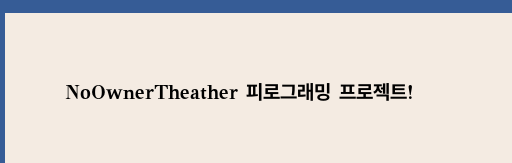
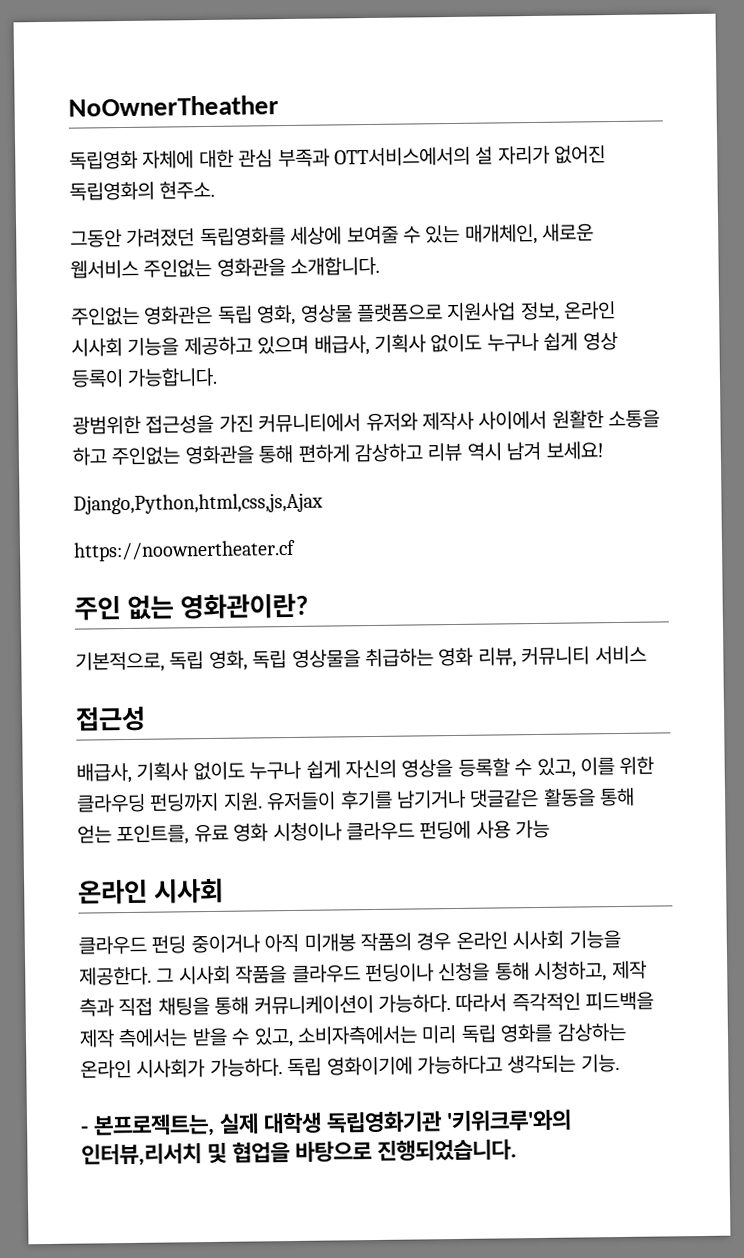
- NoOwnerTheather 피로그래밍 프로젝트!
+ NoOwnerTheather
+ 독립영화 자체에 대한 관심 부족과 OTT서비스에서의 설 자리가 없어진 독립영화의 현주소.
+ 그동안 가려졌던 독립영화를 세상에 보여줄 수 있는 매개체인, 새로운 웹서비스 주인없는 영화관을 소개합니다.
+ 주인없는 영화관은 독립 영화, 영상물 플랫폼으로 지원사업 정보, 온라인 시사회 기능을 제공하고 있으며 배급사, 기획사 없이도 누구나 쉽게 영상 등록이 가능합니다.
+ 광범위한 접근성을 가진 커뮤니티에서 유저와 제작사 사이에서 원활한 소통을 하고 주인없는 영화관을 통해 편하게 감상하고 리뷰 역시 남겨 보세요!
+ Django,Python,html,css,js,Ajax
+ https://noownertheater.cf
+ 주인 없는 영화관이란?
+ 기본적으로, 독립 영화, 독립 영상물을 취급하는 영화 리뷰, 커뮤니티 서비스
+ 접근성
+ 배급사, 기획사 없이도 누구나 쉽게 자신의 영상을 등록할 수 있고, 이를 위한 클라우딩 펀딩까지 지원. 유저들이 후기를 남기거나 댓글같은 활동을 통해 얻는 포인트를, 유료 영화 시청이나 클라우드 펀딩에 사용 가능
+ 온라인 시사회
+ 클라우드 펀딩 중이거나 아직 미개봉 작품의 경우 온라인 시사회 기능을 제공한다. 그 시사회 작품을 클라우드 펀딩이나 신청을 통해 시청하고, 제작 측과 직접 채팅을 통해 커뮤니케이션이 가능하다. 따라서 즉각적인 피드백을 제작 측에서는 받을 수 있고, 소비자측에서는 미리 독립 영화를 감상하는 온라인 시사회가 가능하다. 독립 영화이기에 가능하다고 생각되는 기능.
+ - 본프로젝트는, 실제 대학생 독립영화기관 '키위크루'와의 인터뷰,리서치 및 협업을 바탕으로 진행되었습니다.

